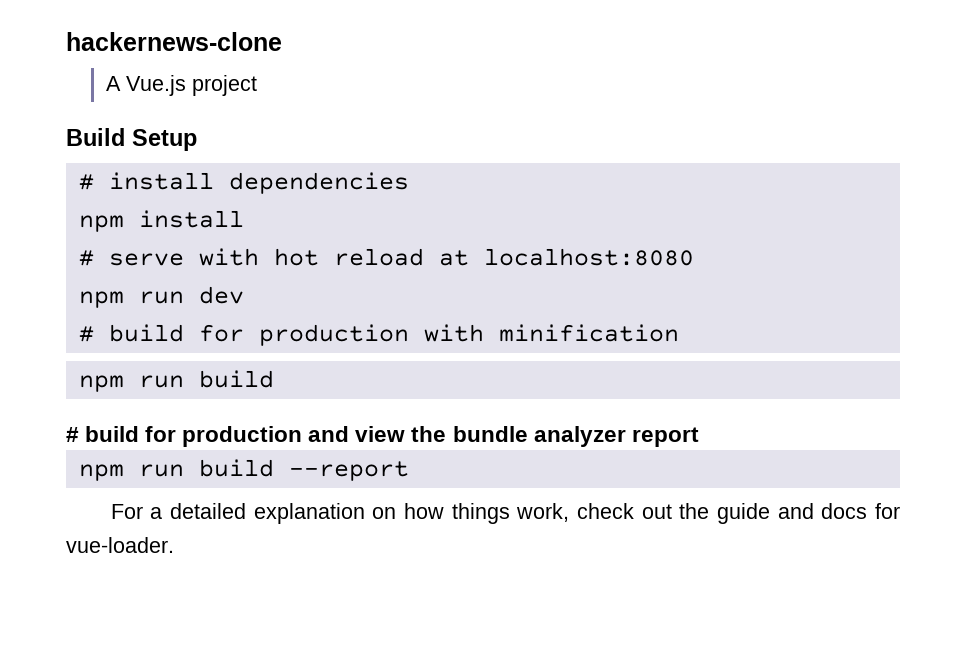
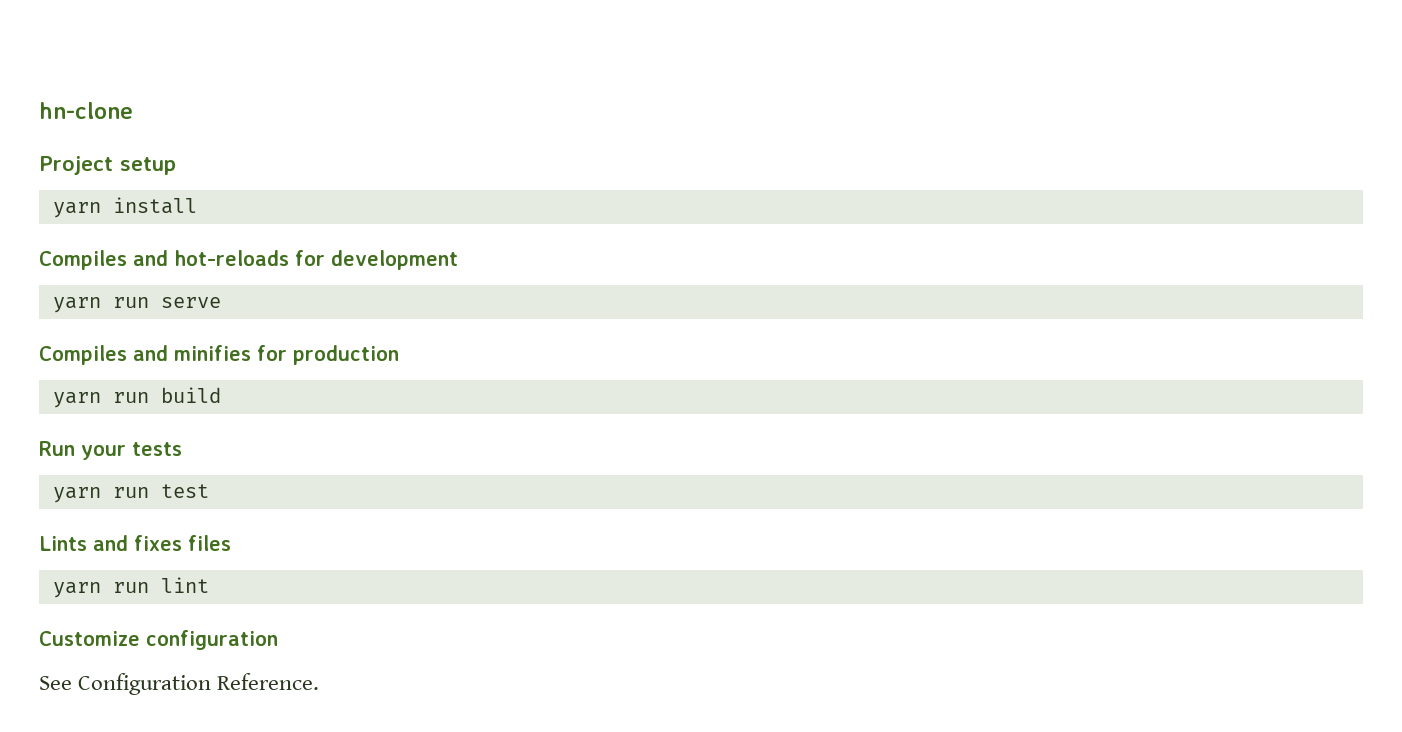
- hackernews-clone
- A Vue.js project
- Build Setup
- # install dependencies
- npm install
- # serve with hot reload at localhost:8080
- npm run dev
- # build for production with minification
- npm run build
+ hn-clone
+ Project setup
+ yarn install
+ Compiles and hot-reloads for development
+ yarn run serve
+ Compiles and minifies for production
+ yarn run build
- # build for production and view the bundle analyzer report
- npm run build --report
- For a detailed explanation on how things work, check out the guide and docs for vue-loader.
+ Run your tests
+ yarn run test
+ Lints and fixes files
+ yarn run lint
+ Customize configuration
+ See Configuration Reference.

